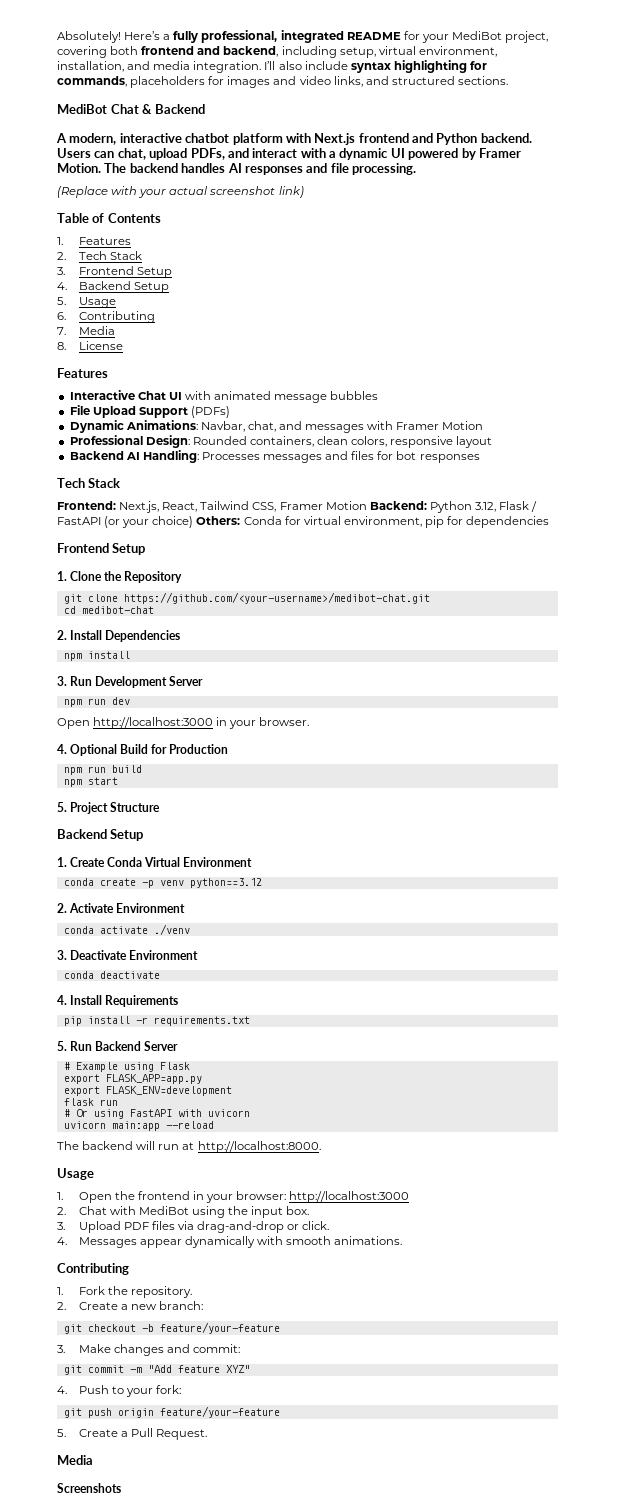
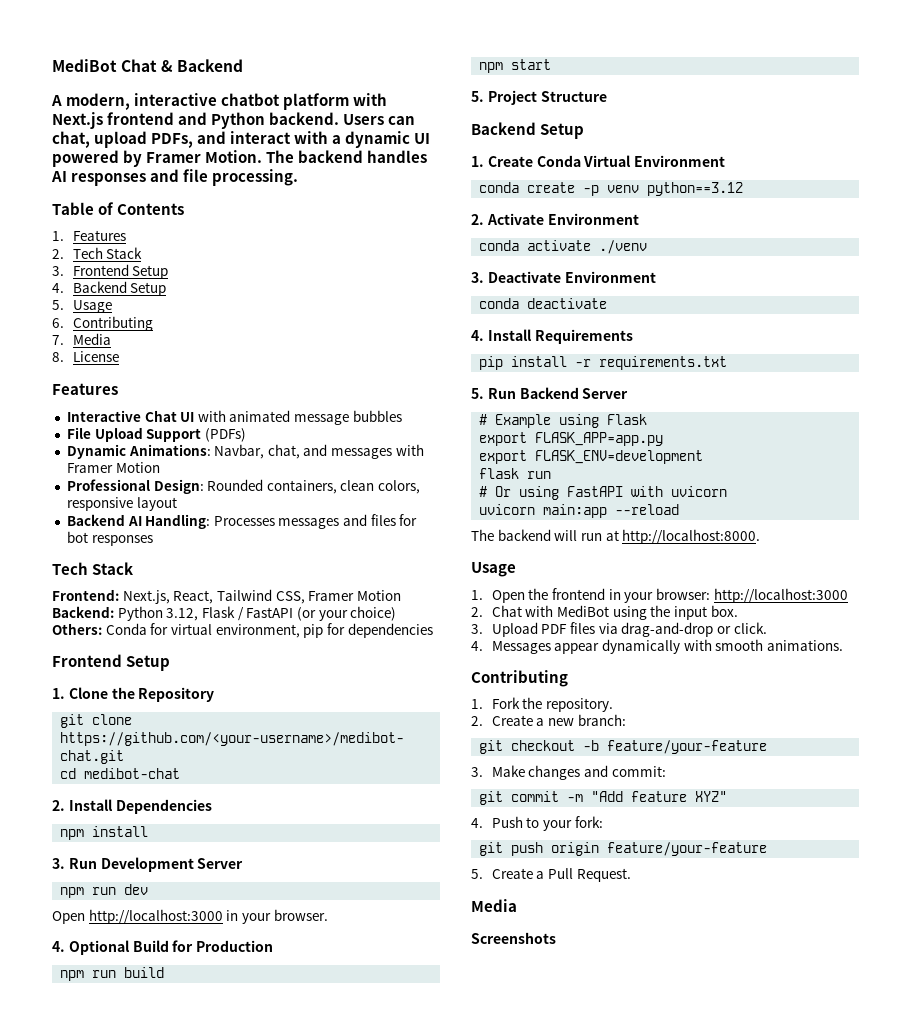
- Absolutely! Here’s a fully professional, integrated README for your MediBot project, covering both frontend and backend, including setup, virtual environment, installation, and media integration. I’ll also include syntax highlighting for commands, placeholders for images and video links, and structured sections.
- (Replace with your actual screenshot link)

